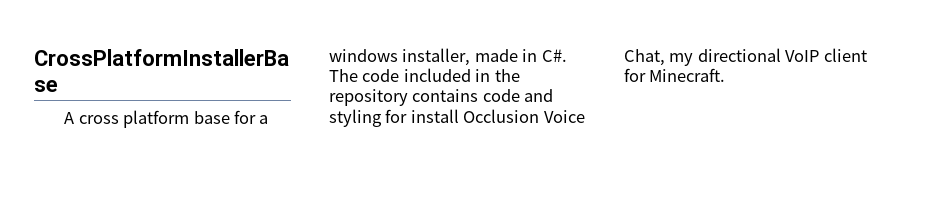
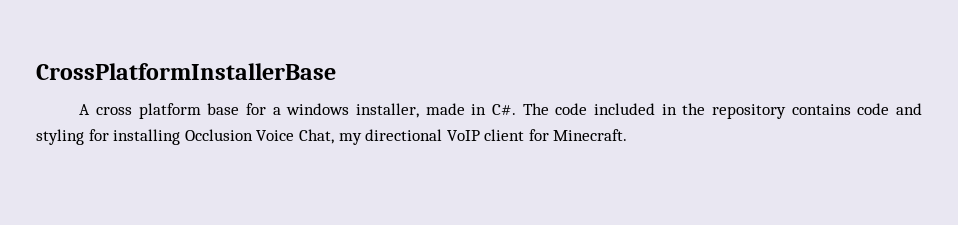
- A cross platform base for a windows installer, made in C#. The code included in the repository contains code and styling for install Occlusion Voice Chat, my directional VoIP client for Minecraft.
+ A cross platform base for a windows installer, made in C#. The code included in the repository contains code and styling for installing Occlusion Voice Chat, my directional VoIP client for Minecraft.

